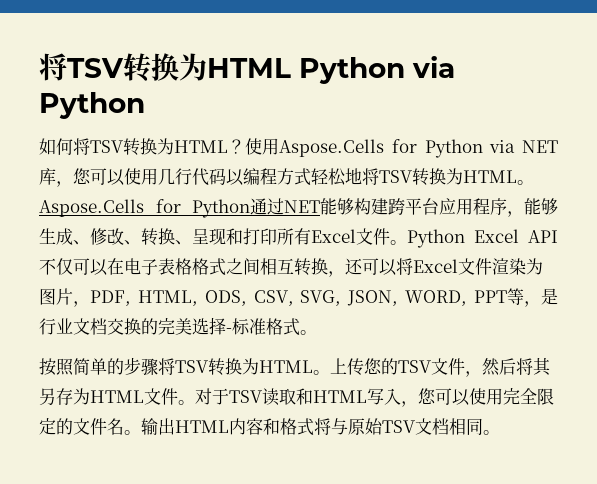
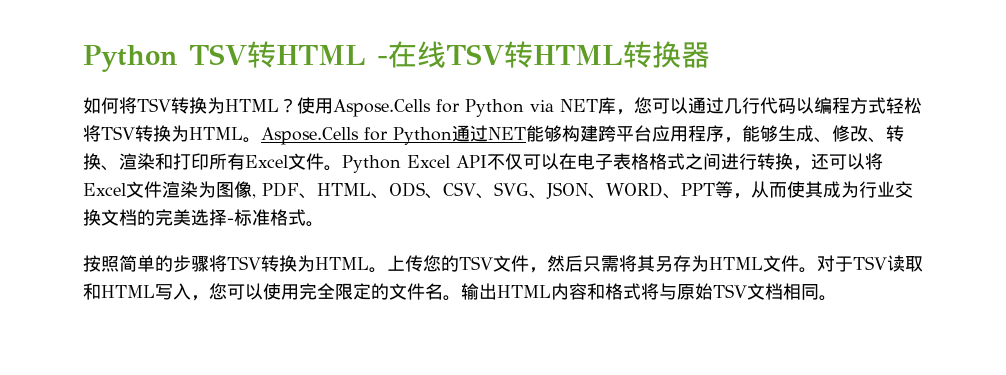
- 将TSV转换为HTML Python via Python
+ Python TSV转HTML -在线TSV转HTML转换器
- 使用Aspose.Cells for Python via NET库，您可以使用几行代码以编程方式轻松地将TSV转换为HTML。
+ 使用Aspose.Cells for Python via NET库，您可以通过几行代码以编程方式轻松将TSV转换为HTML。
- Aspose.Cells for Python通过NET能够构建跨平台应用程序，能够生成、修改、转换、呈现和打印所有Excel文件。
+ Aspose.Cells for Python通过NET能够构建跨平台应用程序，能够生成、修改、转换、渲染和打印所有Excel文件。
- Python Excel API不仅可以在电子表格格式之间相互转换，还可以将Excel文件渲染为图片，PDF, HTML, ODS, CSV, SVG, JSON, WORD, PPT等，是行业文档交换的完美选择-标准格式。
+ Python Excel API不仅可以在电子表格格式之间进行转换，还可以将Excel文件渲染为图像, PDF、HTML、ODS、CSV、SVG、JSON、WORD、PPT等，从而使其成为行业交换文档的完美选择-标准格式。
- 上传您的TSV文件，然后将其另存为HTML文件。
+ 上传您的TSV文件，然后只需将其另存为HTML文件。

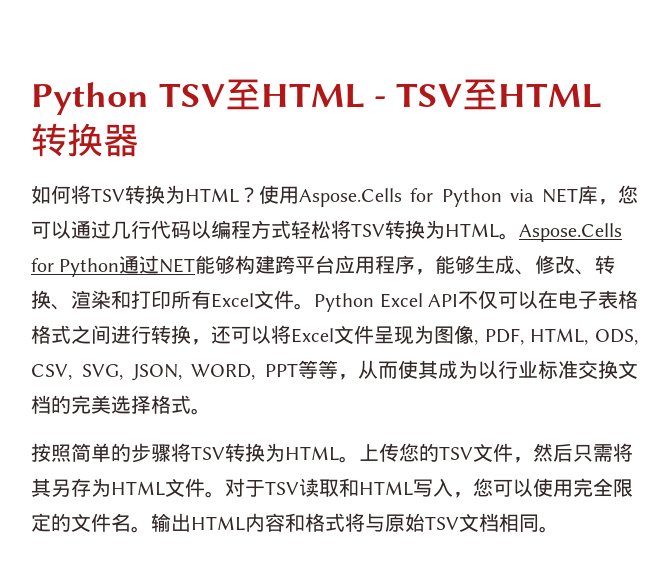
- Python TSV转HTML -在线TSV转HTML转换器
+ Python TSV至HTML - TSV至HTML转换器
- Python Excel API不仅可以在电子表格格式之间进行转换，还可以将Excel文件渲染为图像, PDF、HTML、ODS、CSV、SVG、JSON、WORD、PPT等，从而使其成为行业交换文档的完美选择-标准格式。
+ Python Excel API不仅可以在电子表格格式之间进行转换，还可以将Excel文件呈现为图像, PDF, HTML, ODS, CSV, SVG, JSON, WORD, PPT等等，从而使其成为以行业标准交换文档的完美选择格式。

